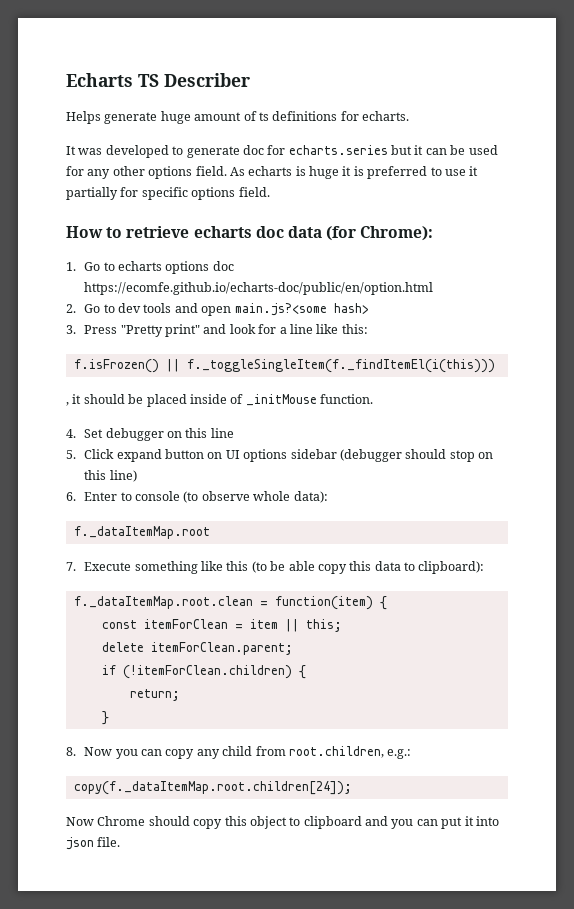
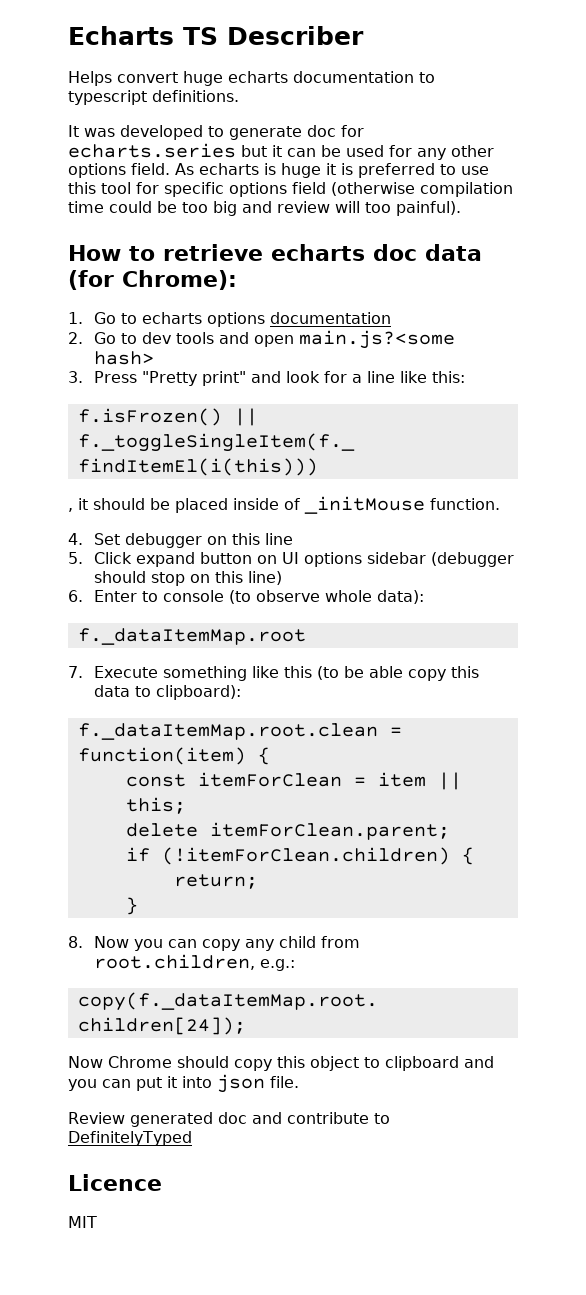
- Helps generate huge amount of ts definitions for echarts.
+ Helps convert huge echarts documentation to typescript definitions.
- As echarts is huge it is preferred to use it partially for specific options field.
+ As echarts is huge it is preferred to use this tool for specific options field (otherwise compilation time could be too big and review will too painful).
- 1. Go to echarts options doc https://ecomfe.github.io/echarts-doc/public/en/option.html
+ 1. Go to echarts options documentation
+ Review generated doc and contribute to DefinitelyTyped
+ Licence
+ MIT

